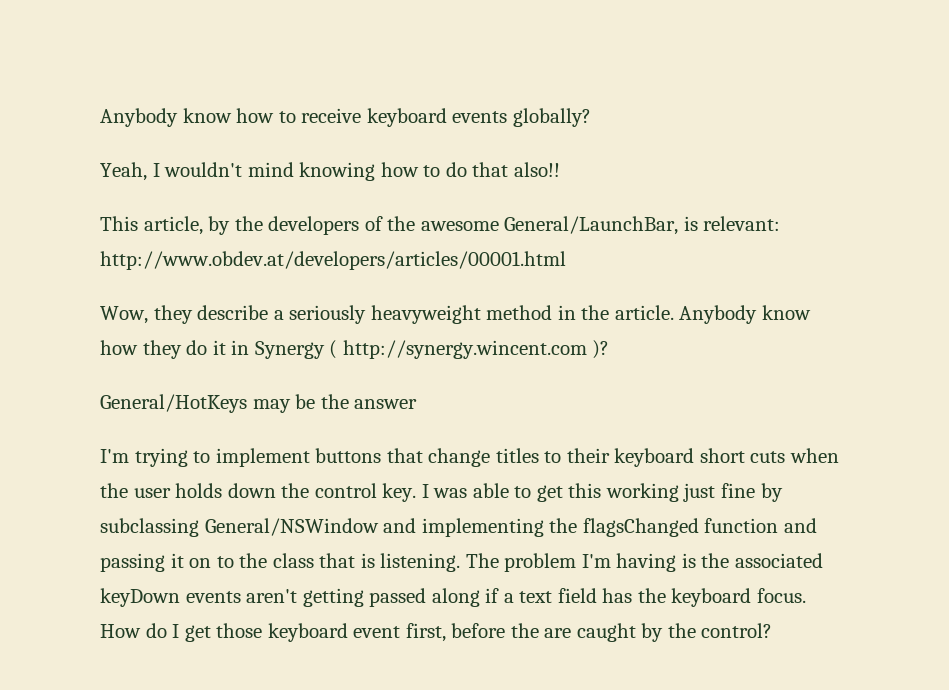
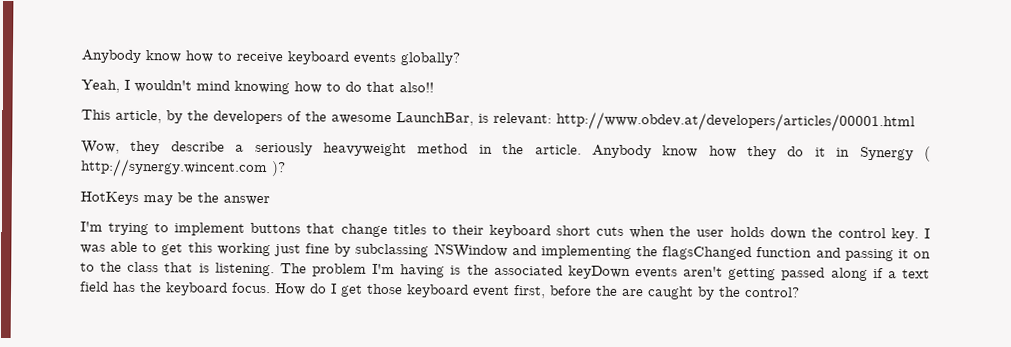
- This article, by the developers of the awesome General/LaunchBar, is relevant: http://www.obdev.at/developers/articles/00001.html
+ This article, by the developers of the awesome LaunchBar, is relevant: http://www.obdev.at/developers/articles/00001.html
- General/HotKeys may be the answer
+ HotKeys may be the answer
- I was able to get this working just fine by subclassing General/NSWindow and implementing the flagsChanged function and passing it on to the class that is listening.
+ I was able to get this working just fine by subclassing NSWindow and implementing the flagsChanged function and passing it on to the class that is listening.

